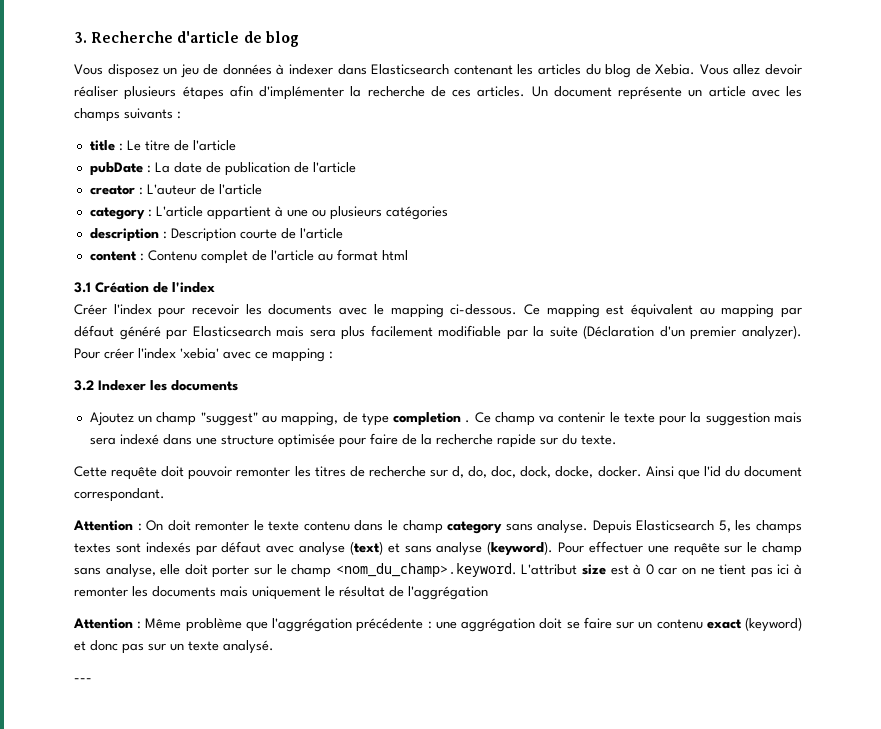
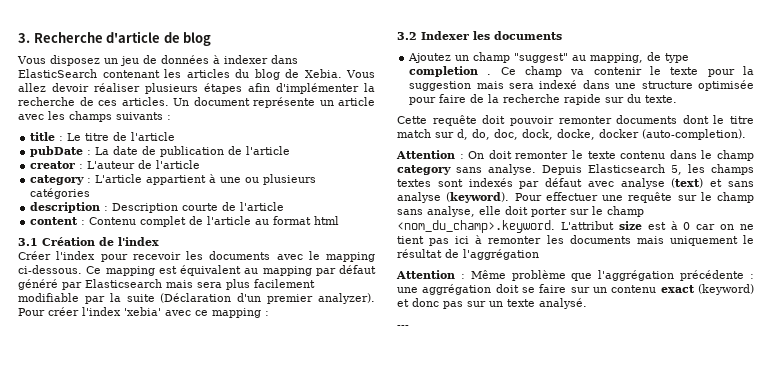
- Vous disposez un jeu de données à indexer dans Elasticsearch contenant les articles du blog de Xebia.
+ Vous disposez un jeu de données à indexer dans ElasticSearch contenant les articles du blog de Xebia.
- Cette requête doit pouvoir remonter les titres de recherche sur d, do, doc, dock, docke, docker. Ainsi que l'id du document correspondant.
+ Cette requête doit pouvoir remonter documents dont le titre match sur d, do, doc, dock, docke, docker (auto-completion).

